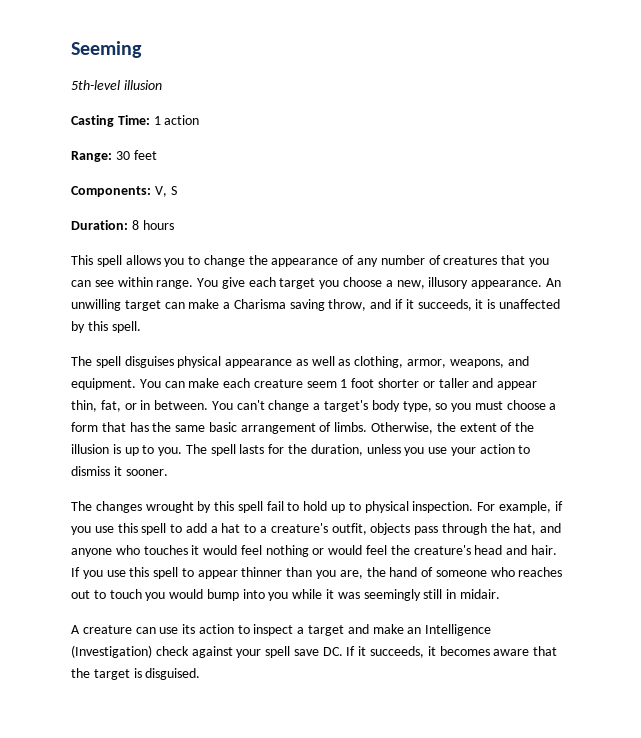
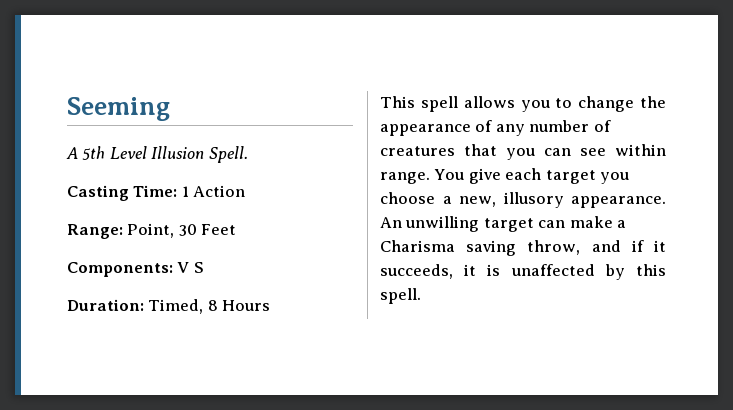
- 5th-level illusion
+ A 5th Level Illusion Spell.
- Casting Time: 1 action
+ Casting Time: 1 Action
- Range: 30 feet
+ Range: Point, 30 Feet
- Components: V, S
+ Components: V S
- Duration: 8 hours
+ Duration: Timed, 8 Hours
- The spell disguises physical appearance as well as clothing, armor, weapons, and equipment. You can make each creature seem 1 foot shorter or taller and appear thin, fat, or in between. You can't change a target's body type, so you must choose a form that has the same basic arrangement of limbs. Otherwise, the extent of the illusion is up to you. The spell lasts for the duration, unless you use your action to dismiss it sooner.
- The changes wrought by this spell fail to hold up to physical inspection. For example, if you use this spell to add a hat to a creature's outfit, objects pass through the hat, and anyone who touches it would feel nothing or would feel the creature's head and hair. If you use this spell to appear thinner than you are, the hand of someone who reaches out to touch you would bump into you while it was seemingly still in midair.
- A creature can use its action to inspect a target and make an Intelligence (Investigation) check against your spell save DC. If it succeeds, it becomes aware that the target is disguised.

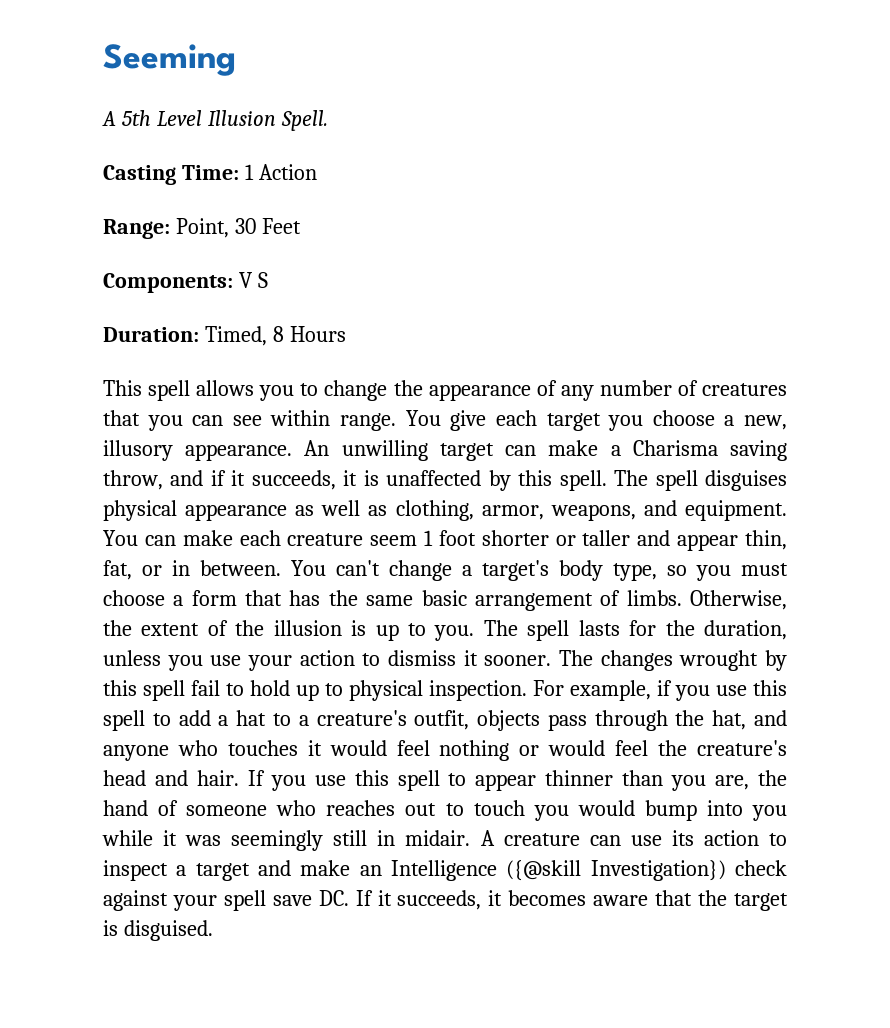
+ The spell disguises physical appearance as well as clothing, armor, weapons, and equipment. You can make each creature seem 1 foot shorter or taller and appear thin, fat, or in between. You can't change a target's body type, so you must choose a form that has the same basic arrangement of limbs. Otherwise, the extent of the illusion is up to you. The spell lasts for the duration, unless you use your action to dismiss it sooner. The changes wrought by this spell fail to hold up to physical inspection. For example, if you use this spell to add a hat to a creature's outfit, objects pass through the hat, and anyone who touches it would feel nothing or would feel the creature's head and hair. If you use this spell to appear thinner than you are, the hand of someone who reaches out to touch you would bump into you while it was seemingly still in midair. A creature can use its action to inspect a target and make an Intelligence ({@skill Investigation}) check against your spell save DC. If it succeeds, it becomes aware that the target is disguised.

